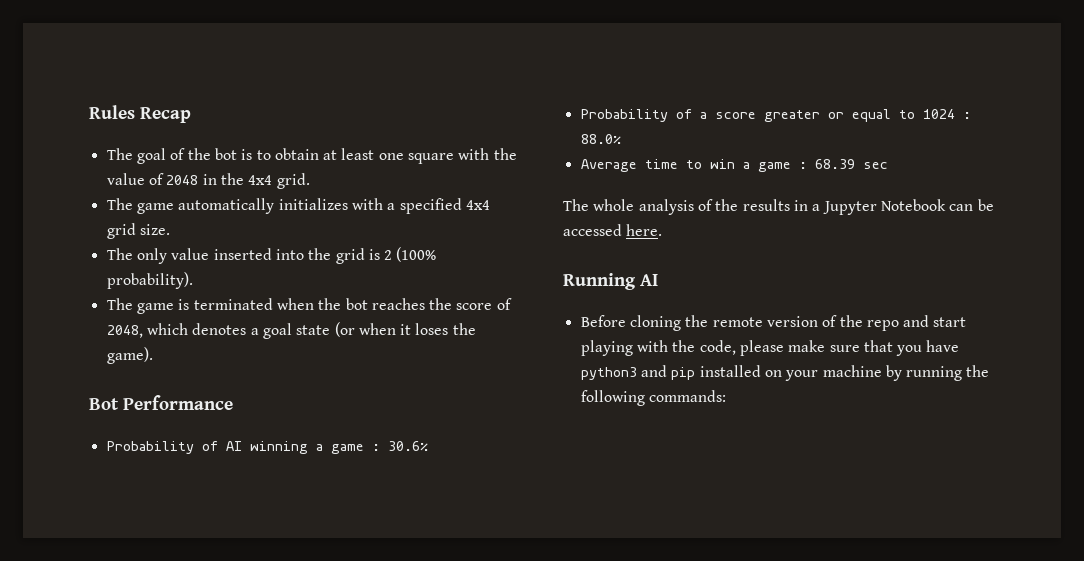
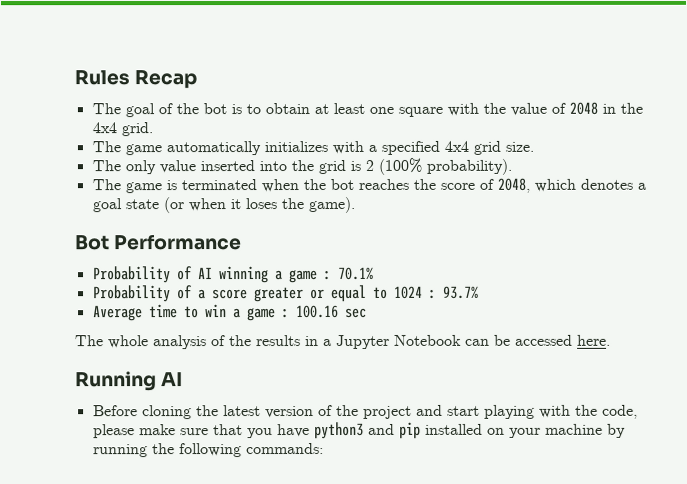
- Probability of AI winning a game : 30.6%
+ Probability of AI winning a game : 70.1%
- Probability of a score greater or equal to 1024 : 88.0%
+ Probability of a score greater or equal to 1024 : 93.7%
- Average time to win a game : 68.39 sec
+ Average time to win a game : 100.16 sec
- Before cloning the remote version of the repo and start playing with the code, please make sure that you have python3 and pip installed on your machine by running the following commands:
+ Before cloning the latest version of the project and start playing with the code, please make sure that you have python3 and pip installed on your machine by running the following commands:

